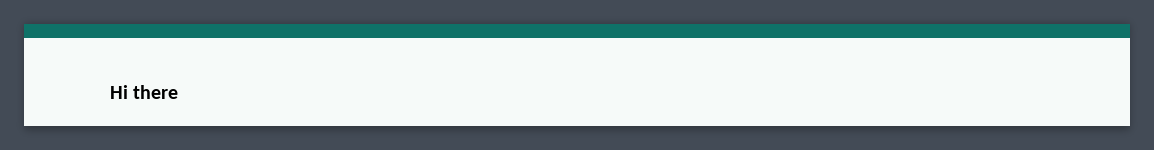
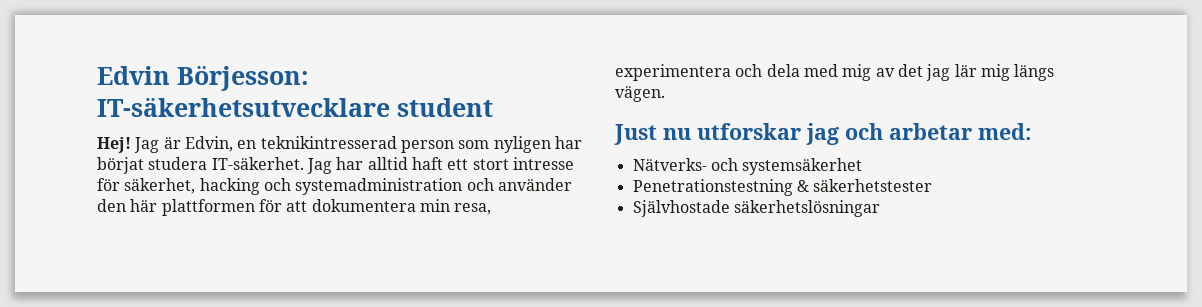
- Hi there
+ Edvin Börjesson: IT-säkerhetsutvecklare student
+ Hej! Jag är Edvin, en teknikintresserad person som nyligen har börjat studera IT-säkerhet. Jag har alltid haft ett stort intresse för säkerhet, hacking och systemadministration och använder den här plattformen för att dokumentera min resa, experimentera och dela med mig av det jag lär mig längs vägen.
+ Just nu utforskar jag och arbetar med:
+ Nätverks- och systemsäkerhet
+ Penetrationstestning & säkerhetstester
+ Självhostade säkerhetslösningar

